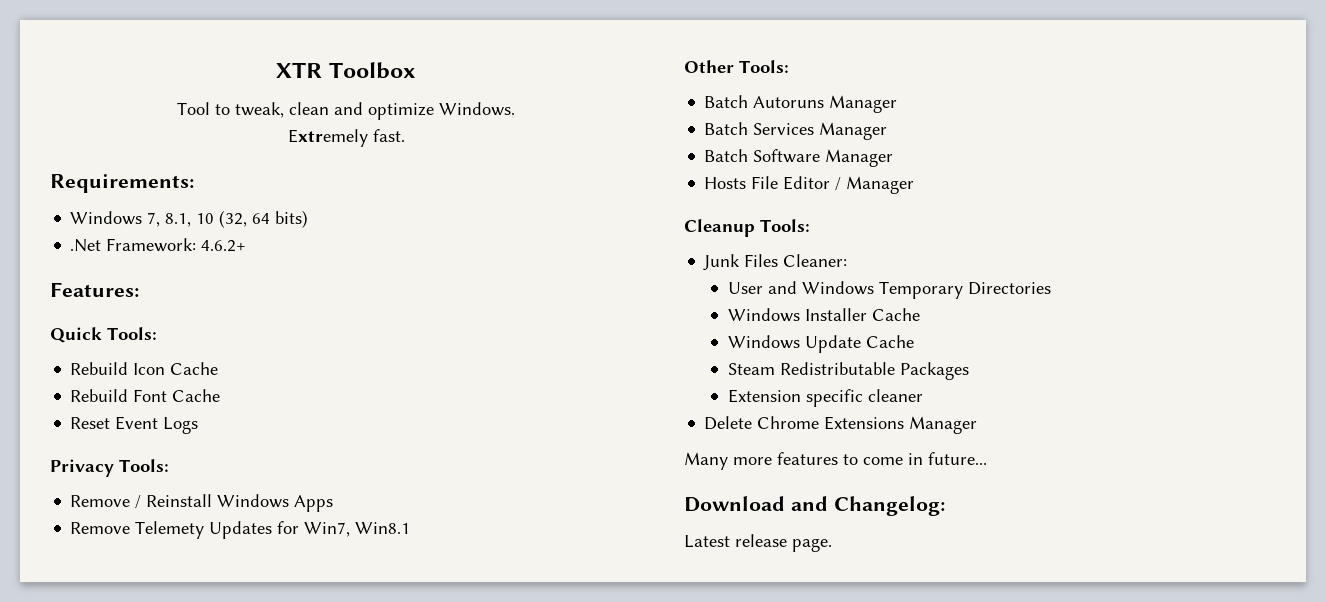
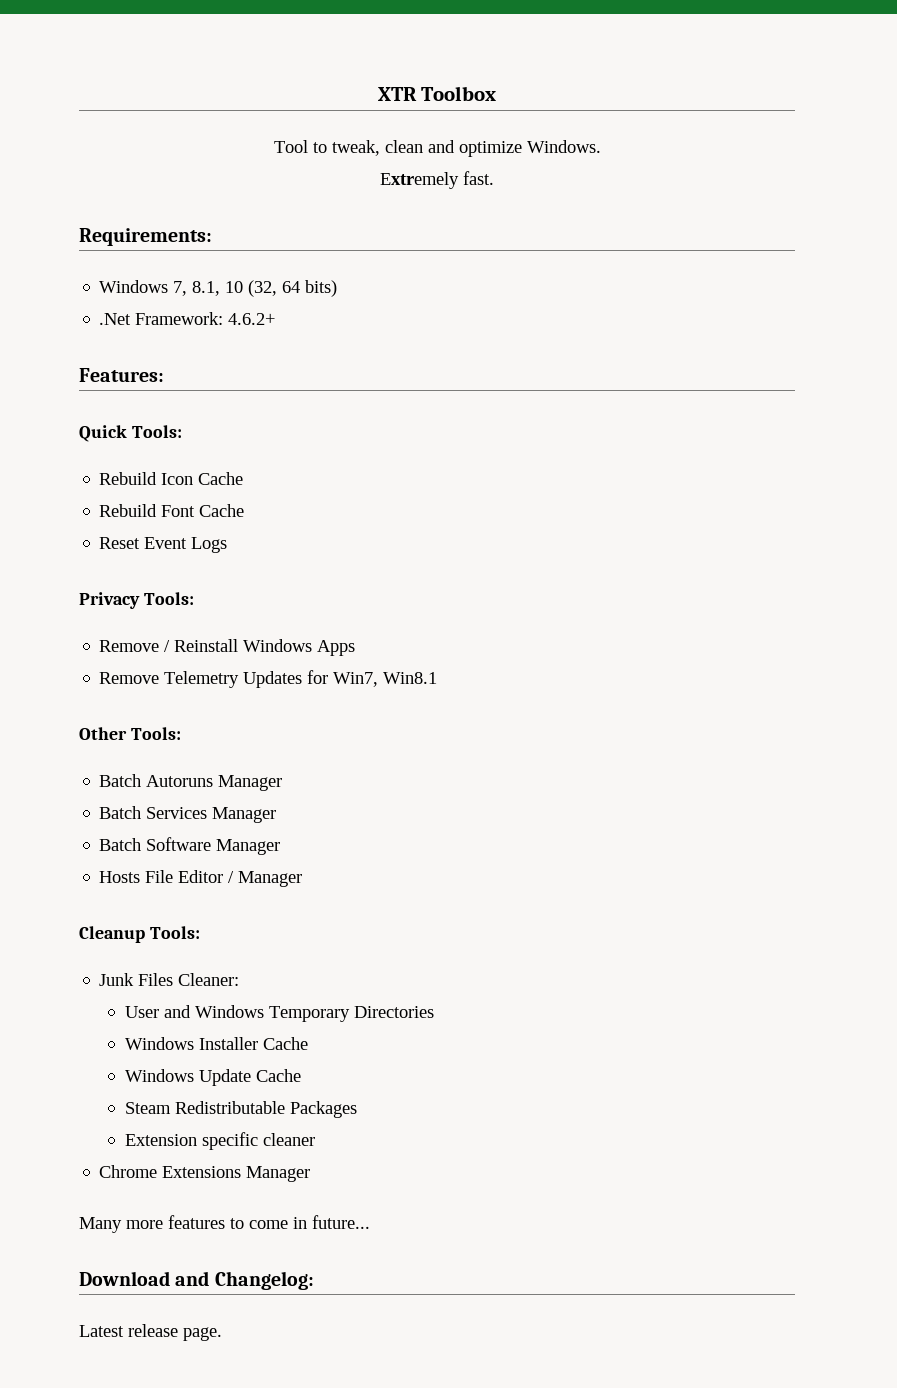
- Remove Telemety Updates for Win7, Win8.1
+ Remove Telemetry Updates for Win7, Win8.1
- Delete Chrome Extensions Manager
+ Chrome Extensions Manager

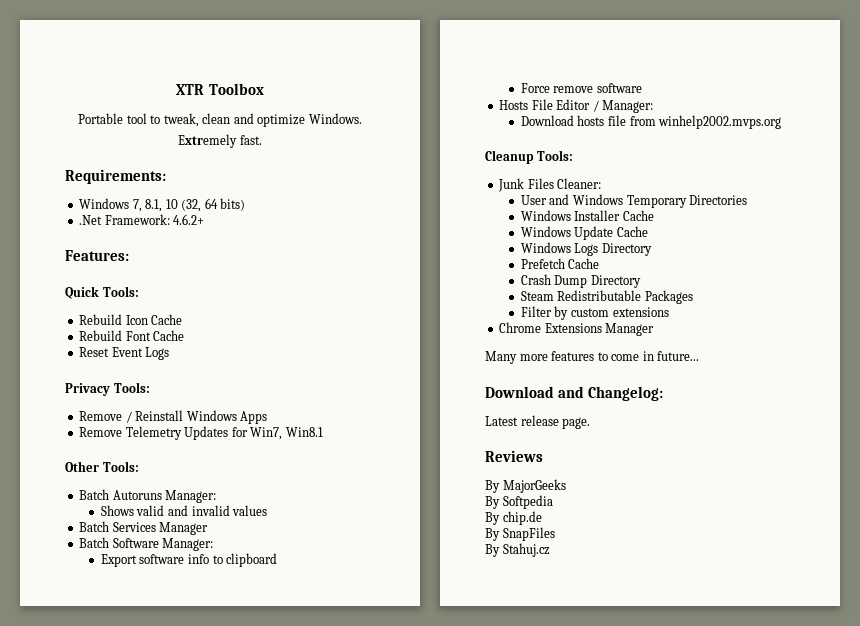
- Tool to tweak, clean and optimize Windows.
+ Portable tool to tweak, clean and optimize Windows.
- Batch Autoruns Manager
+ Batch Autoruns Manager:
+ Shows valid and invalid values
- Batch Software Manager
- Hosts File Editor / Manager
+ Batch Software Manager:
+ Export software info to clipboard
+ Force remove software
+ Hosts File Editor / Manager:
+ Download hosts file from winhelp2002.mvps.org
+ Windows Logs Directory
+ Prefetch Cache
+ Crash Dump Directory
- Extension specific cleaner
+ Filter by custom extensions
+ Reviews
+ By MajorGeeks
+ By Softpedia
+ By chip.de
+ By SnapFiles
+ By Stahuj.cz

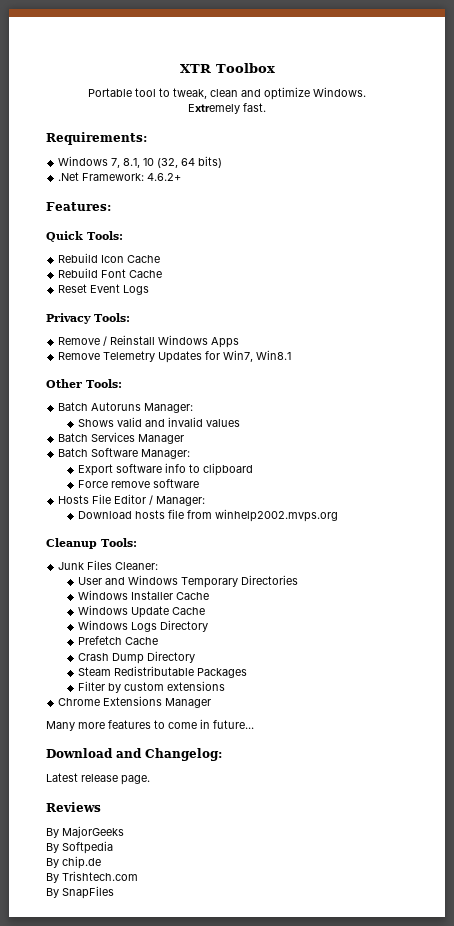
+ By Trishtech.com
  By SnapFiles
- By Stahuj.cz

